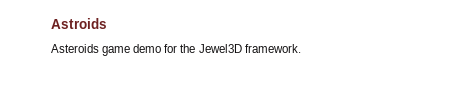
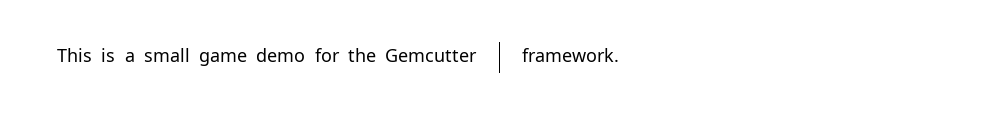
- Astroids
- Asteroids game demo for the Jewel3D framework.
+ This is a small game demo for the Gemcutter framework.

